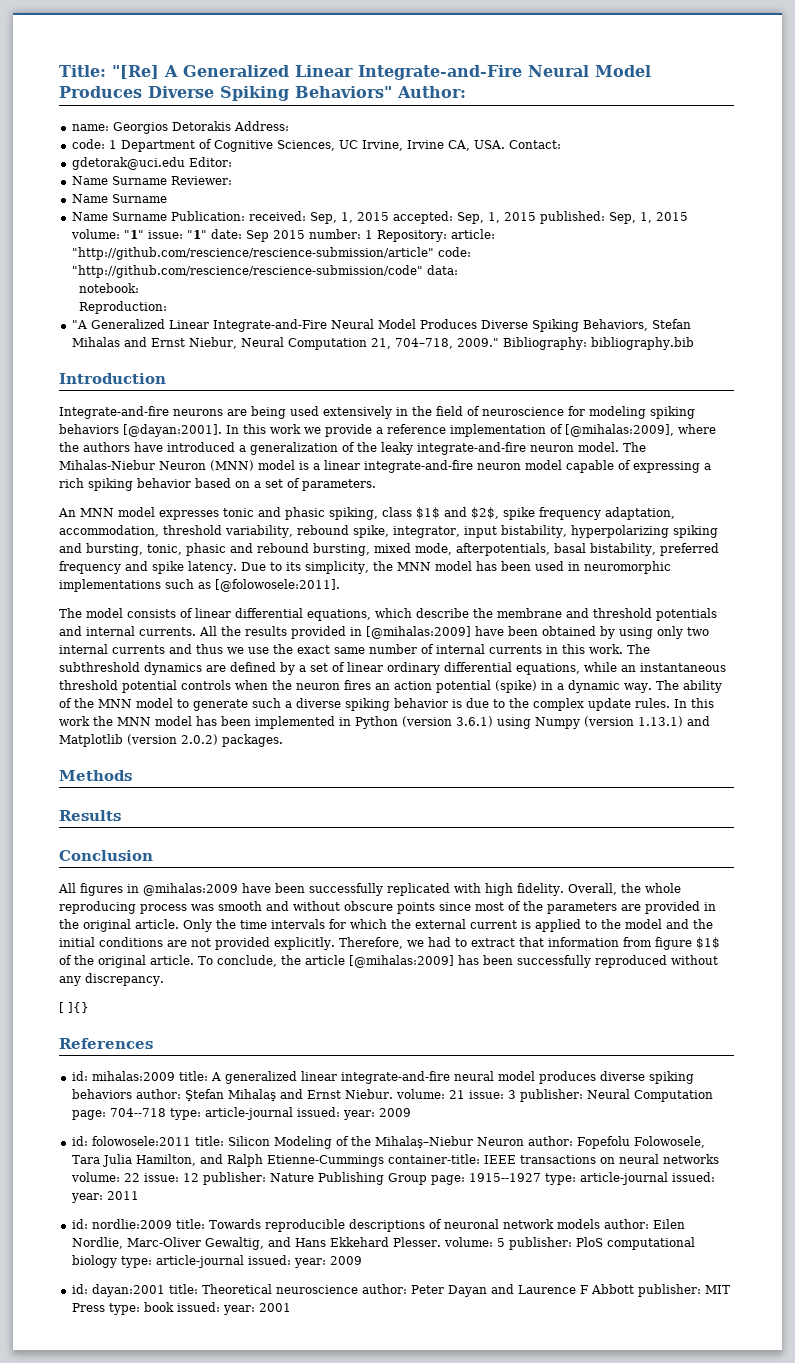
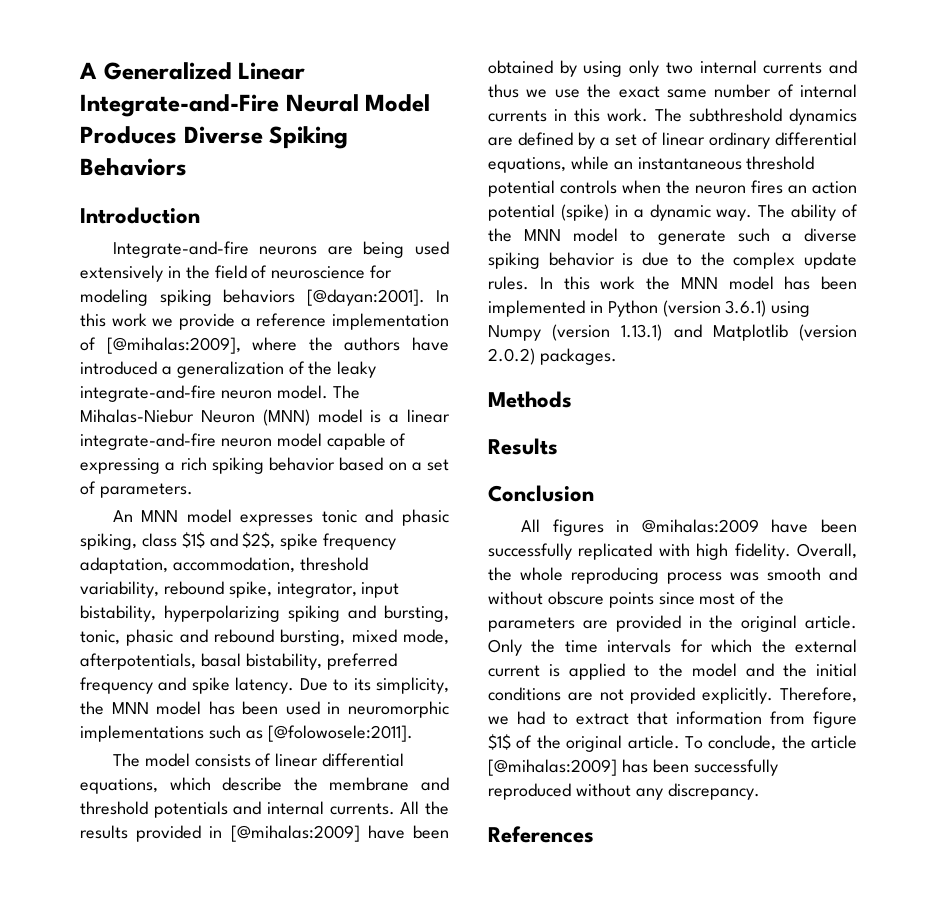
- Title: "[Re] A Generalized Linear Integrate-and-Fire Neural Model Produces Diverse Spiking Behaviors" Author:
- name: Georgios Detorakis Address:
- code: 1 Department of Cognitive Sciences, UC Irvine, Irvine CA, USA. Contact:
- gdetorak@uci.edu Editor:
- Name Surname Reviewer:
- Name Surname
- Name Surname Publication: received: Sep, 1, 2015 accepted: Sep, 1, 2015 published: Sep, 1, 2015 volume: "1" issue: "1" date: Sep 2015 number: 1 Repository: article: "http://github.com/rescience/rescience-submission/article" code: "http://github.com/rescience/rescience-submission/code" data:
- notebook:
- Reproduction:
- "A Generalized Linear Integrate-and-Fire Neural Model Produces Diverse Spiking Behaviors, Stefan Mihalas and Ernst Niebur, Neural Computation 21, 704–718, 2009." Bibliography: bibliography.bib
+ A Generalized Linear Integrate-and-Fire Neural Model Produces Diverse Spiking Behaviors
- [ ]{}
- id: mihalas:2009 title: A generalized linear integrate-and-fire neural model produces diverse spiking behaviors author: Ştefan Mihalaş and Ernst Niebur. volume: 21 issue: 3 publisher: Neural Computation page: 704--718 type: article-journal issued: year: 2009
- id: folowosele:2011 title: Silicon Modeling of the Mihalaş–Niebur Neuron author: Fopefolu Folowosele, Tara Julia Hamilton, and Ralph Etienne-Cummings container-title: IEEE transactions on neural networks volume: 22 issue: 12 publisher: Nature Publishing Group page: 1915--1927 type: article-journal issued: year: 2011
- id: nordlie:2009 title: Towards reproducible descriptions of neuronal network models author: Eilen Nordlie, Marc-Oliver Gewaltig, and Hans Ekkehard Plesser. volume: 5 publisher: PloS computational biology type: article-journal issued: year: 2009
- id: dayan:2001 title: Theoretical neuroscience author: Peter Dayan and Laurence F Abbott publisher: MIT Press type: book issued: year: 2001

